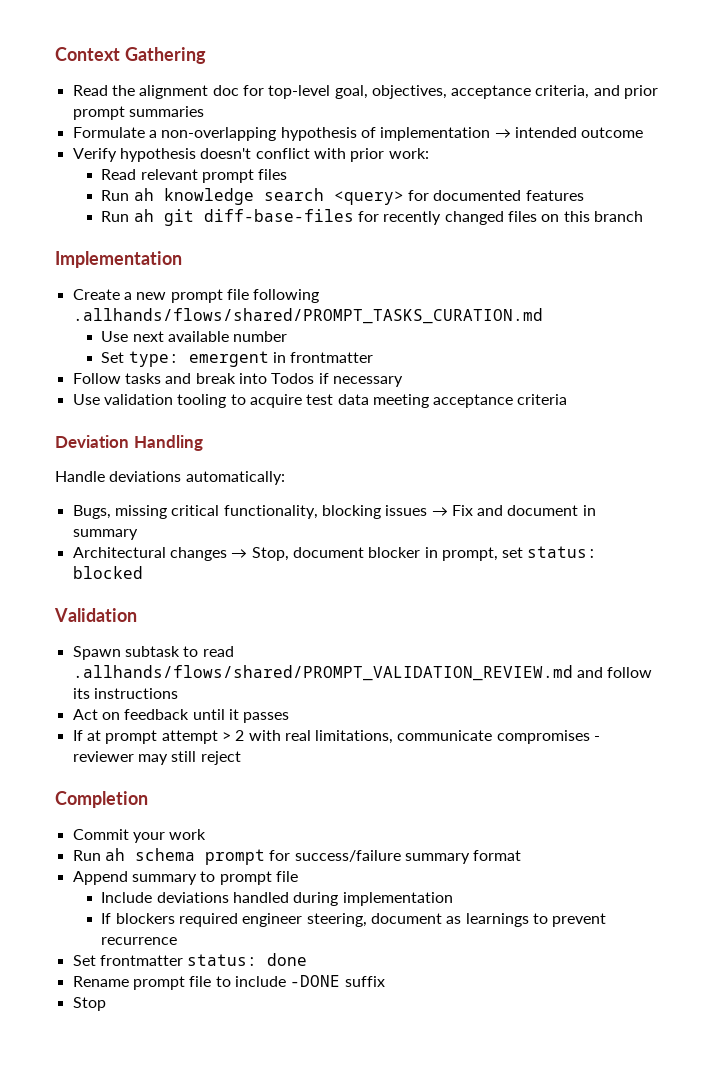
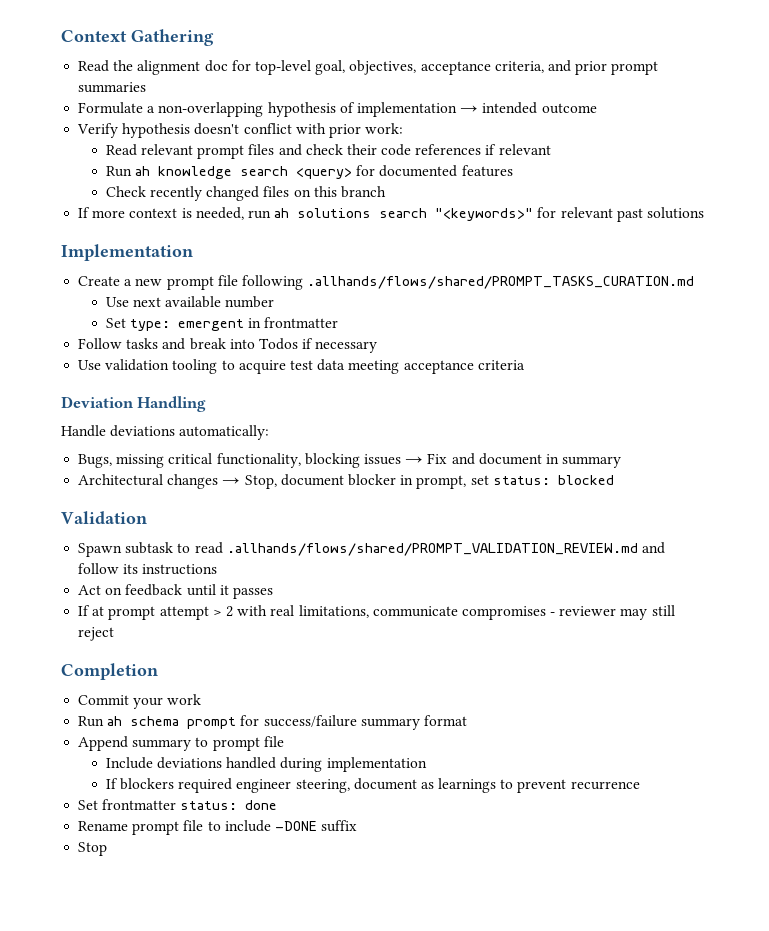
- Read relevant prompt files
+ Read relevant prompt files and check their code references if relevant
- Run ah git diff-base-files for recently changed files on this branch
+ Check recently changed files on this branch
+ If more context is needed, run ah solutions search "<keywords>" for relevant past solutions

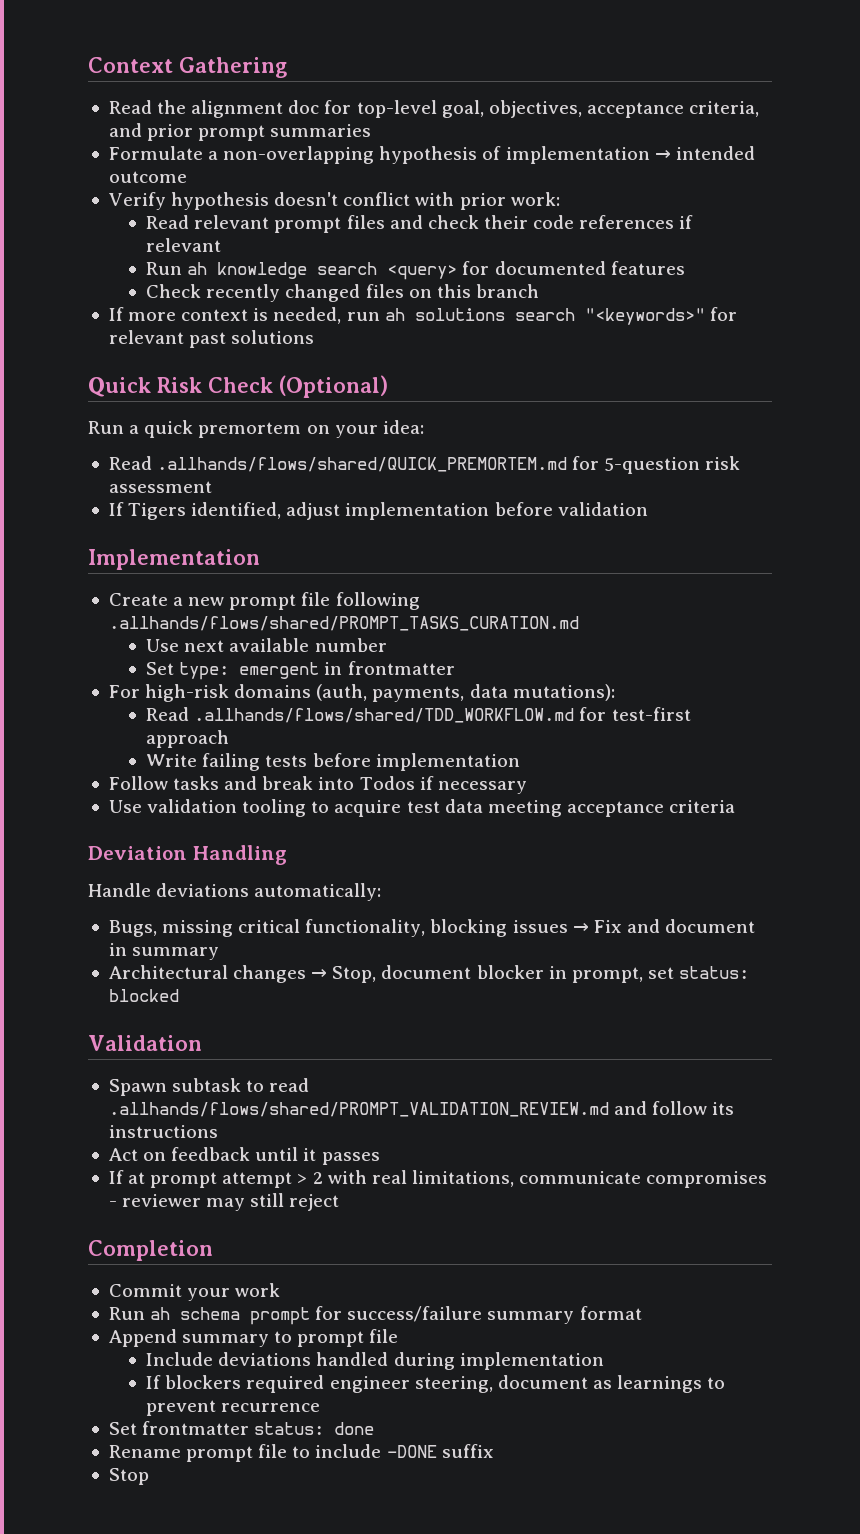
+ Quick Risk Check (Optional)
+ Run a quick premortem on your idea:
+ Read .allhands/flows/shared/QUICK_PREMORTEM.md for 5-question risk assessment
+ If Tigers identified, adjust implementation before validation
+ For high-risk domains (auth, payments, data mutations):
+ Read .allhands/flows/shared/TDD_WORKFLOW.md for test-first approach
+ Write failing tests before implementation

